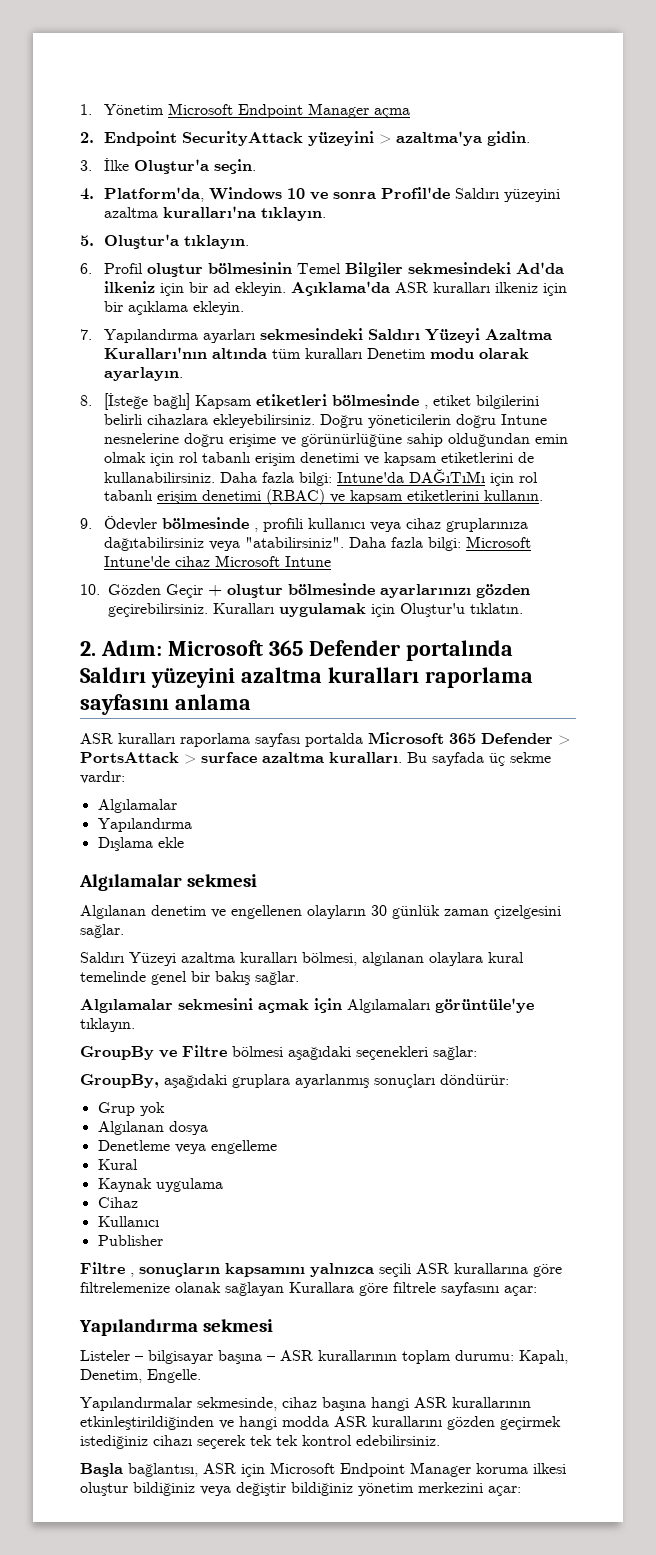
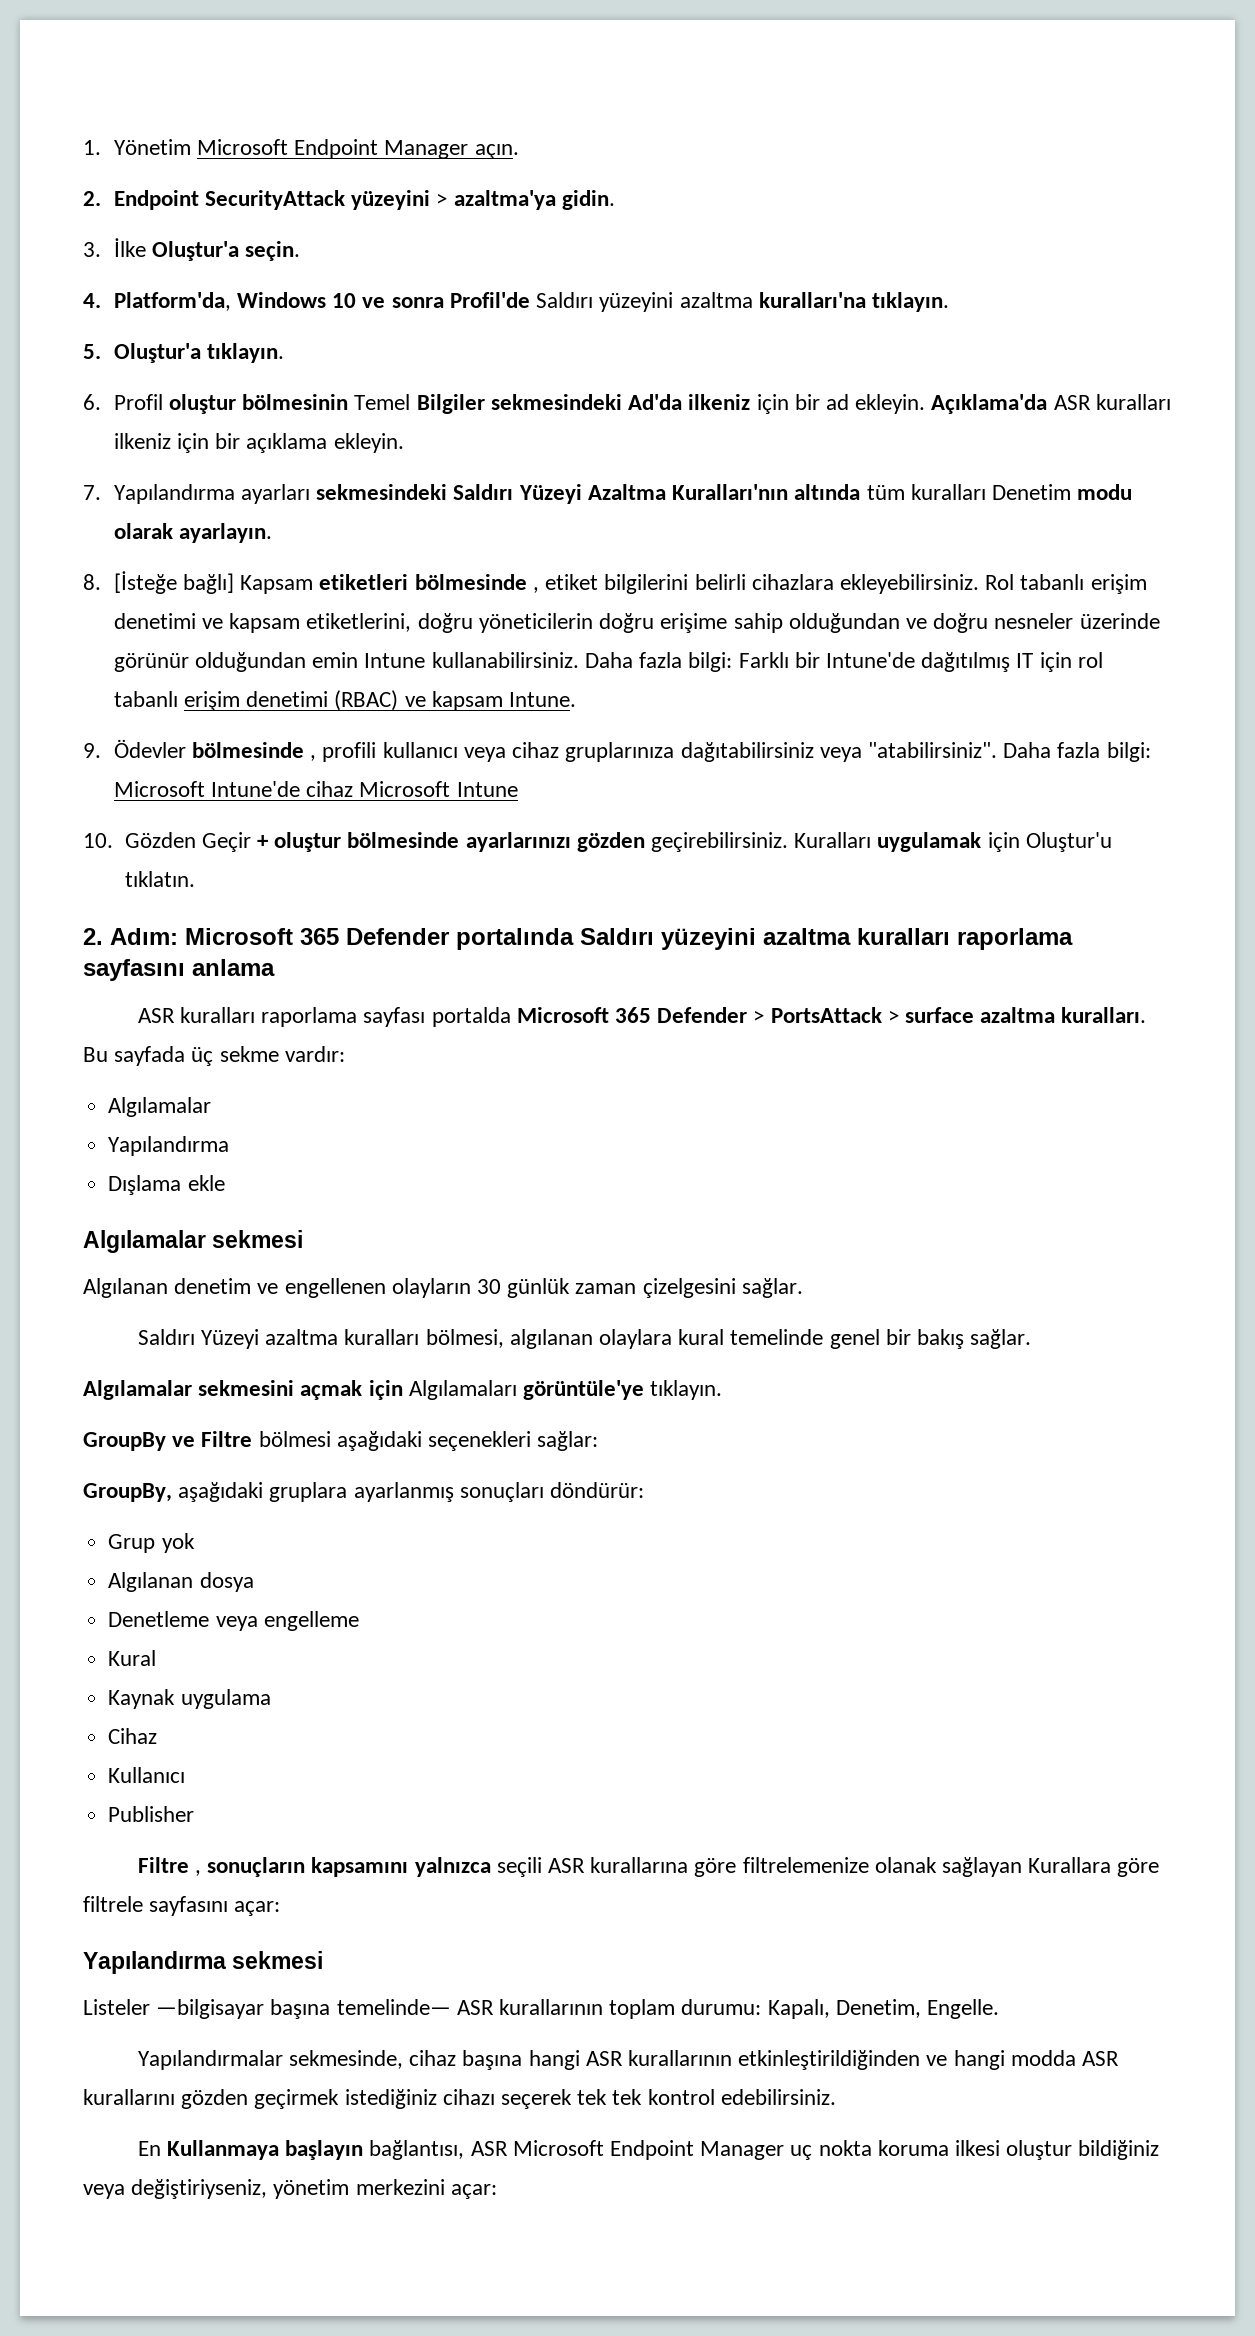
- 1. Yönetim Microsoft Endpoint Manager açma
+ 1. Yönetim Microsoft Endpoint Manager açın.
- Doğru yöneticilerin doğru Intune nesnelerine doğru erişime ve görünürlüğüne sahip olduğundan emin olmak için rol tabanlı erişim denetimi ve kapsam etiketlerini de kullanabilirsiniz. Daha fazla bilgi: Intune'da DAĞıTıMı için rol tabanlı erişim denetimi (RBAC) ve kapsam etiketlerini kullanın.
+ Rol tabanlı erişim denetimi ve kapsam etiketlerini, doğru yöneticilerin doğru erişime sahip olduğundan ve doğru nesneler üzerinde görünür olduğundan emin Intune kullanabilirsiniz. Daha fazla bilgi: Farklı bir Intune'de dağıtılmış IT için rol tabanlı erişim denetimi (RBAC) ve kapsam Intune.
- Listeler – bilgisayar başına – ASR kurallarının toplam durumu: Kapalı, Denetim, Engelle.
+ Listeler —bilgisayar başına temelinde— ASR kurallarının toplam durumu: Kapalı, Denetim, Engelle.
- Başla bağlantısı, ASR için Microsoft Endpoint Manager koruma ilkesi oluştur bildiğiniz veya değiştir bildiğiniz yönetim merkezini açar:
+ En Kullanmaya başlayın bağlantısı, ASR Microsoft Endpoint Manager uç nokta koruma ilkesi oluştur bildiğiniz veya değiştiriyseniz, yönetim merkezini açar:

